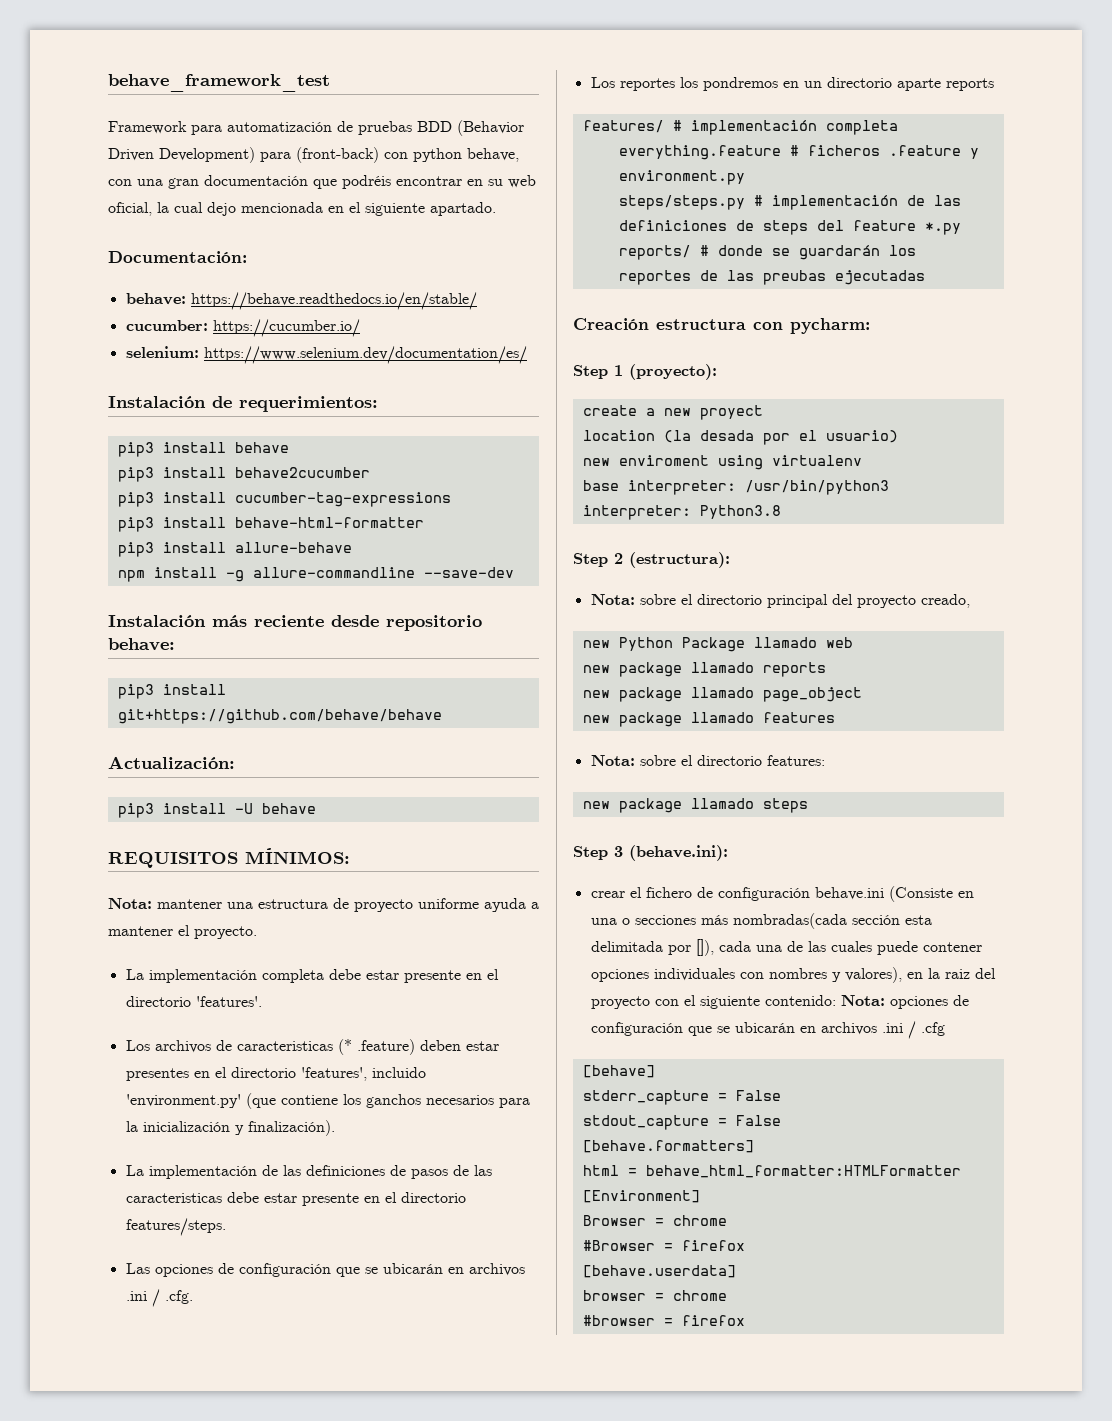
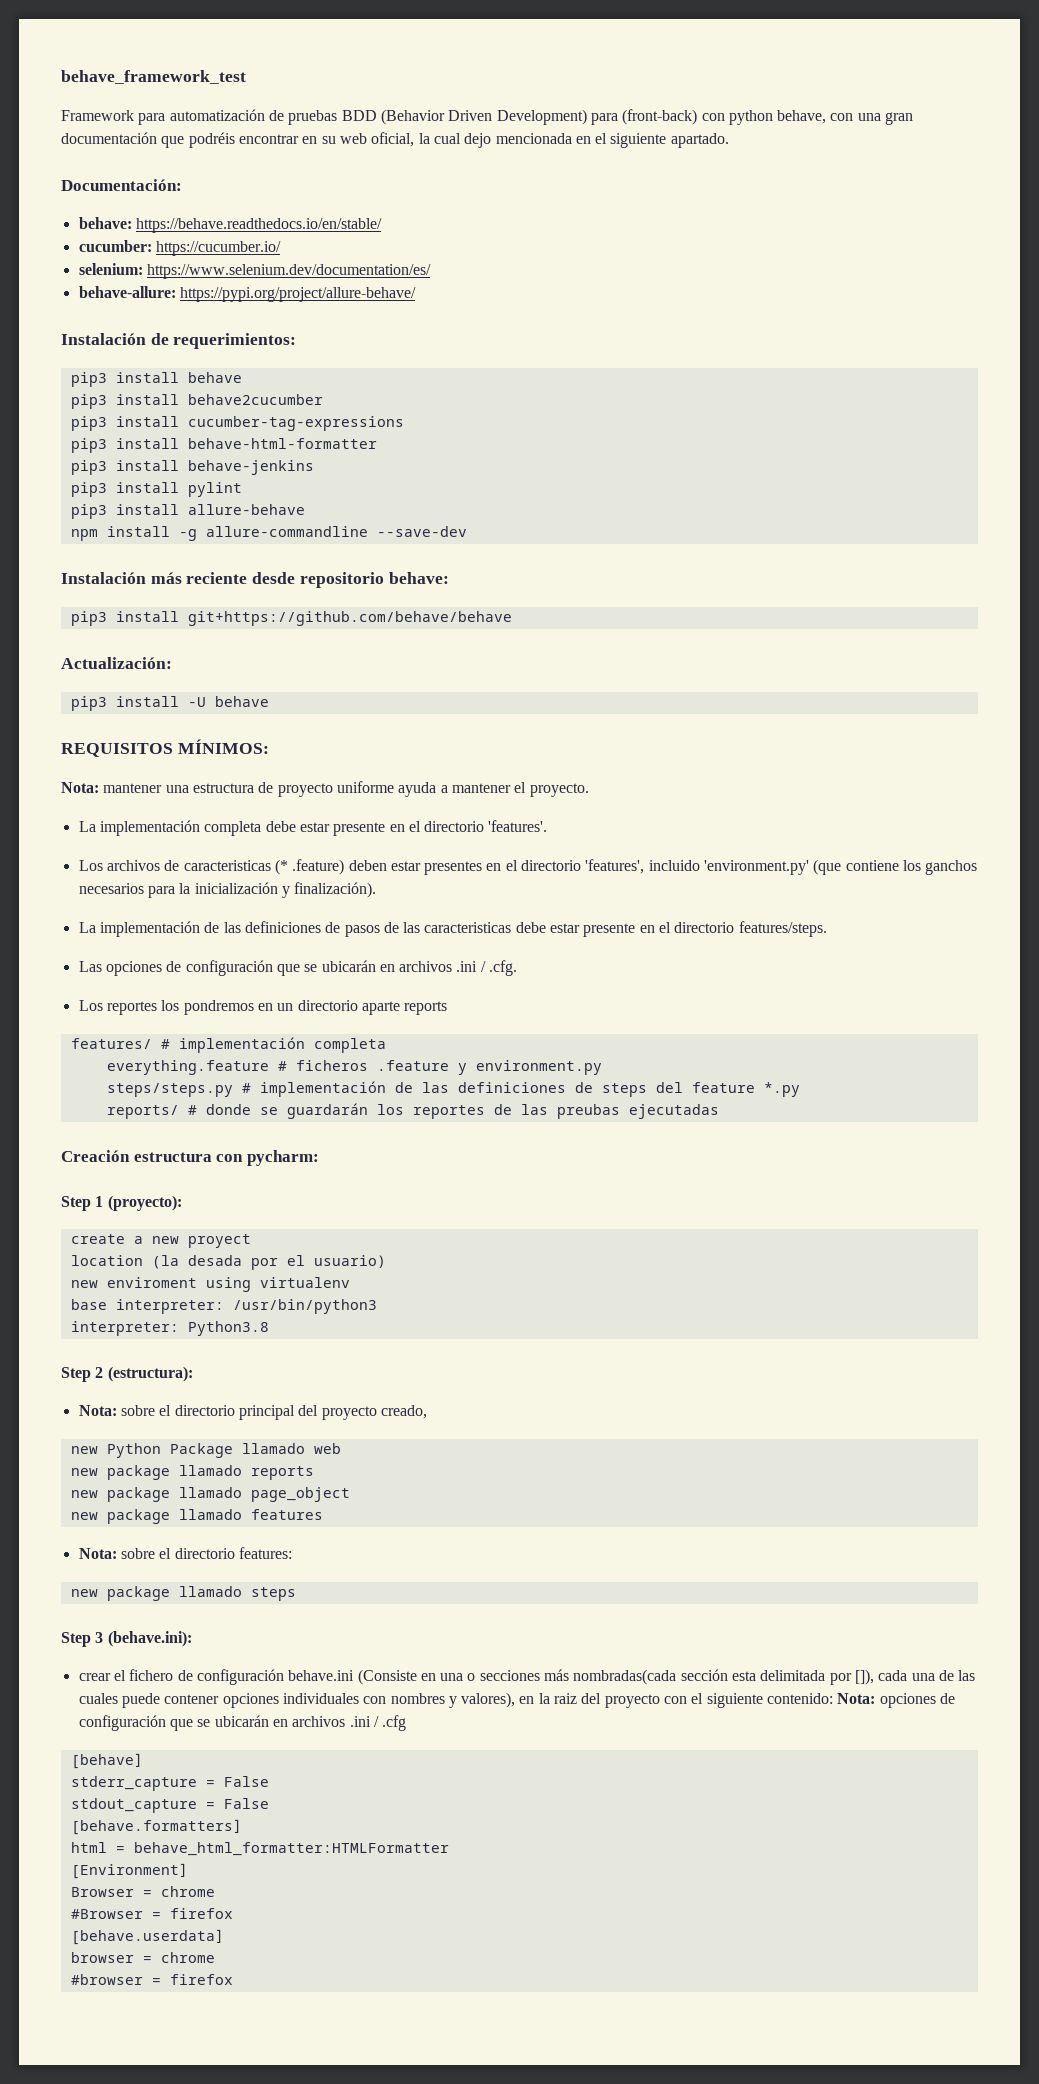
+ behave-allure: https://pypi.org/project/allure-behave/
+ pip3 install behave-jenkins
+ pip3 install pylint

